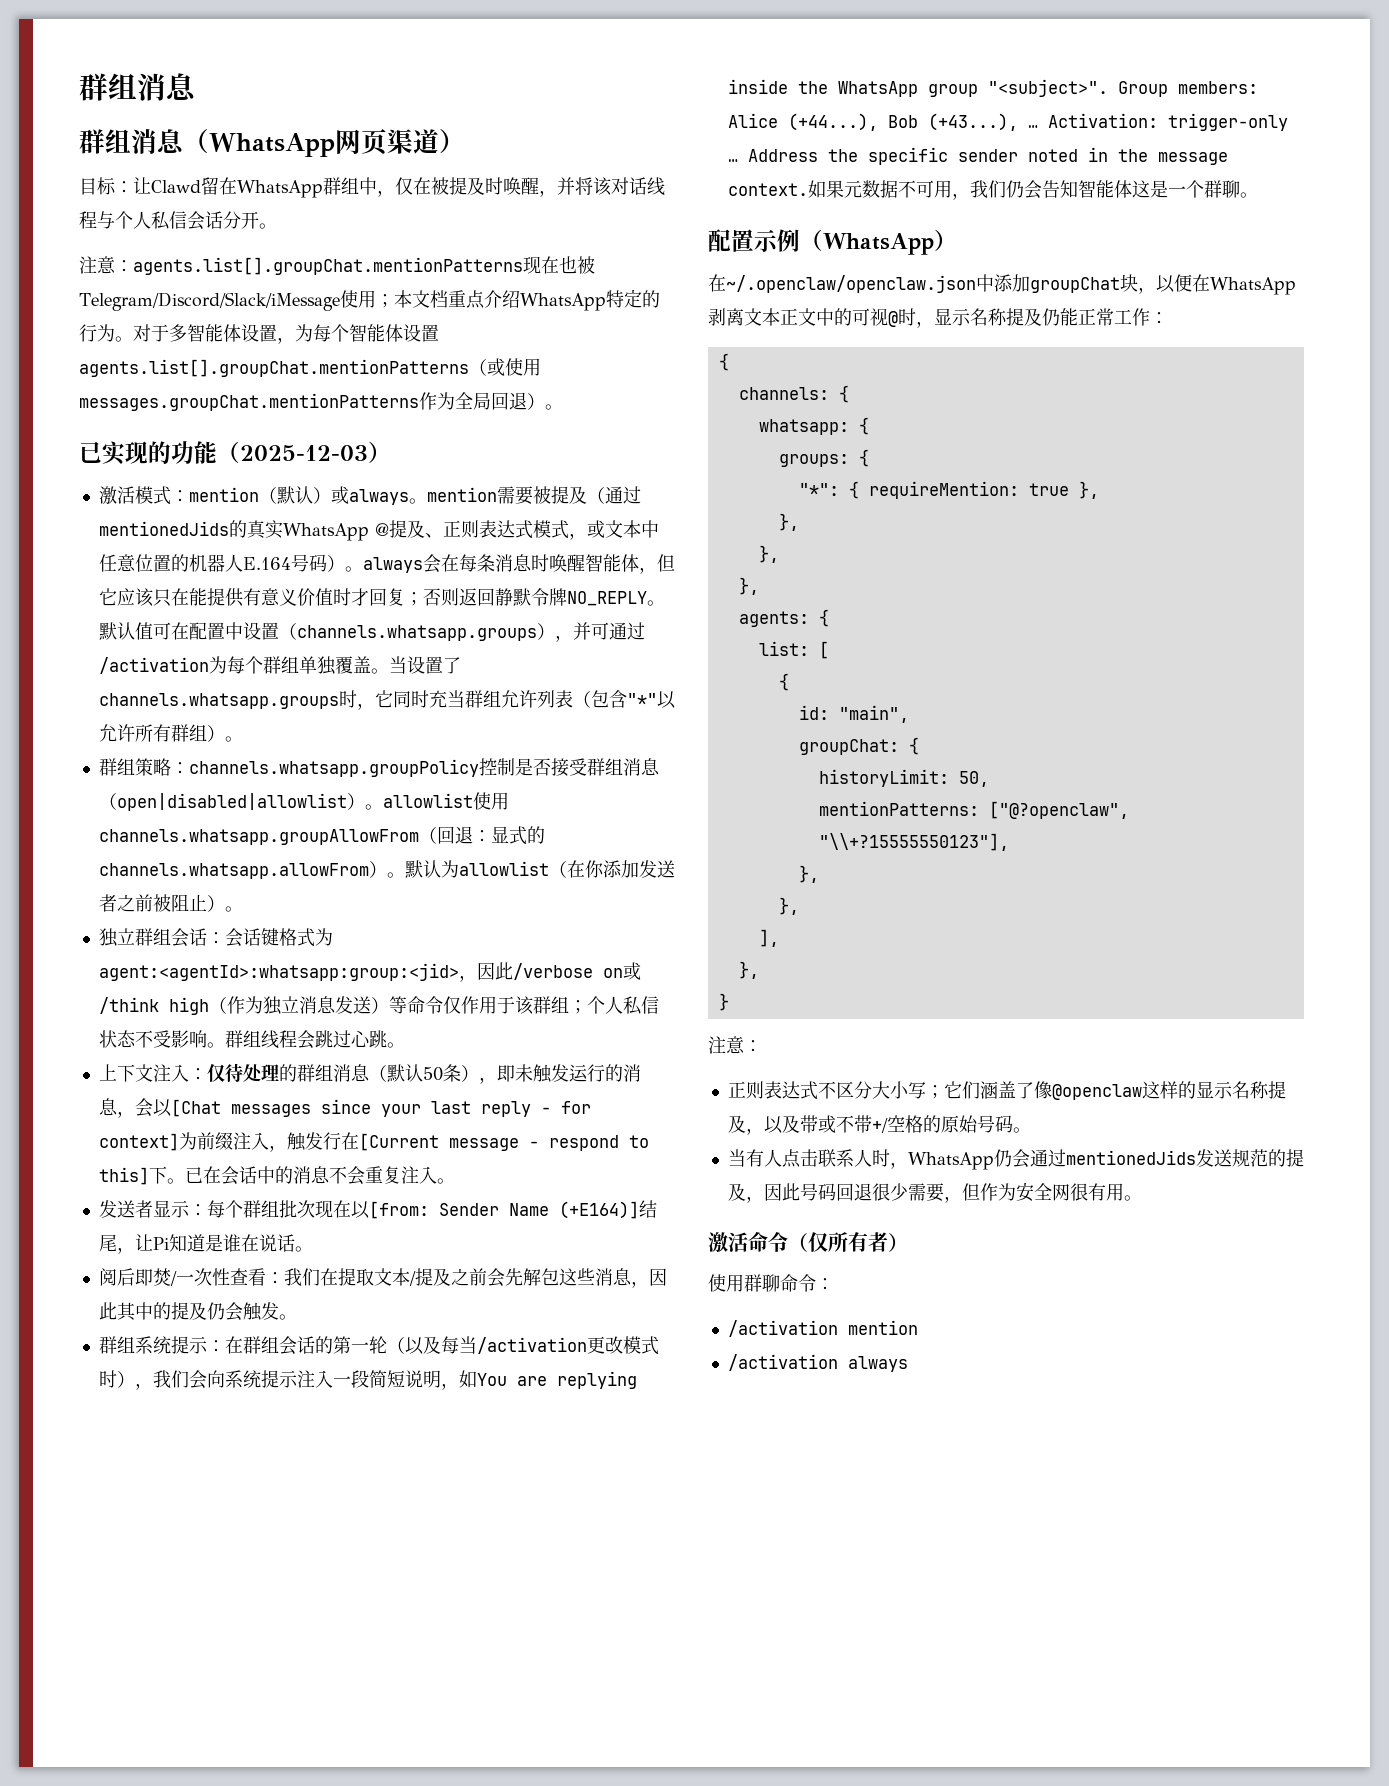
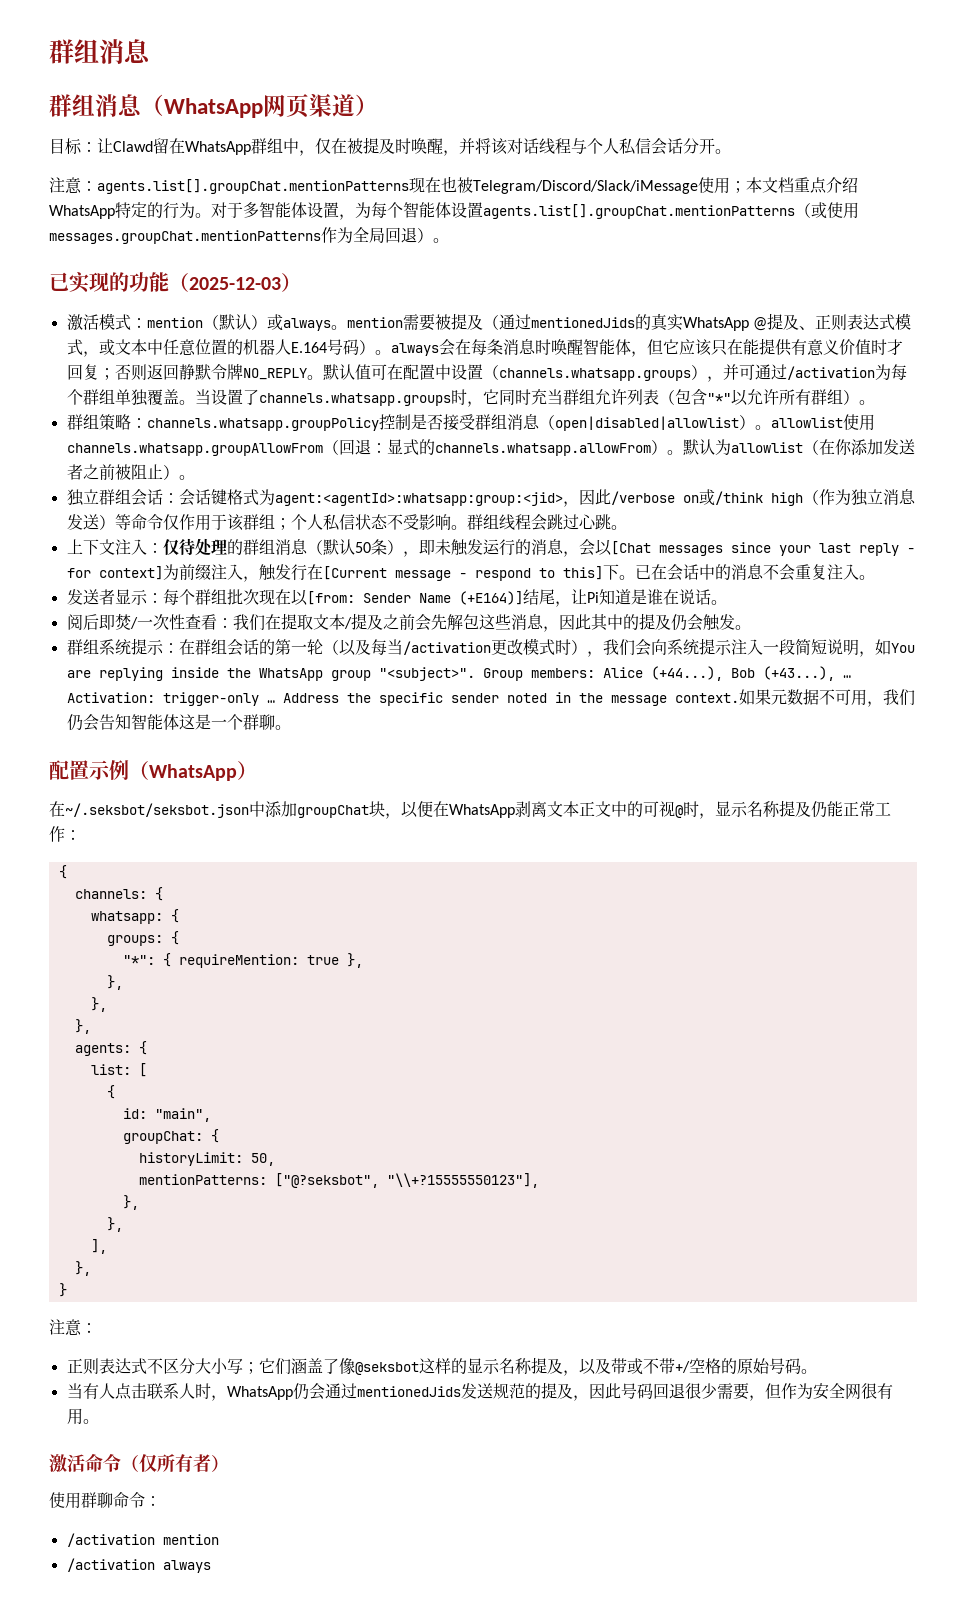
- 在~/.openclaw/openclaw.json中添加groupChat块，以便在WhatsApp剥离文本正文中的可视@时，显示名称提及仍能正常工作：
+ 在~/.seksbot/seksbot.json中添加groupChat块，以便在WhatsApp剥离文本正文中的可视@时，显示名称提及仍能正常工作：
- mentionPatterns: ["@?openclaw", "\\+?15555550123"],
+ mentionPatterns: ["@?seksbot", "\\+?15555550123"],
- 正则表达式不区分大小写；它们涵盖了像@openclaw这样的显示名称提及，以及带或不带+/空格的原始号码。
+ 正则表达式不区分大小写；它们涵盖了像@seksbot这样的显示名称提及，以及带或不带+/空格的原始号码。

